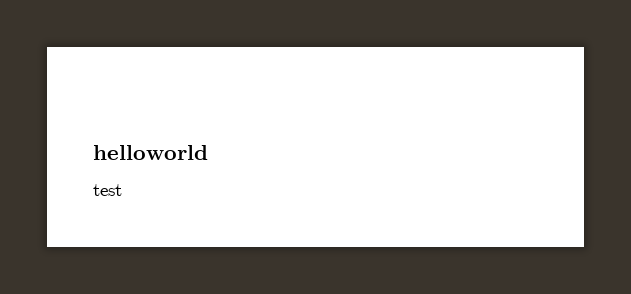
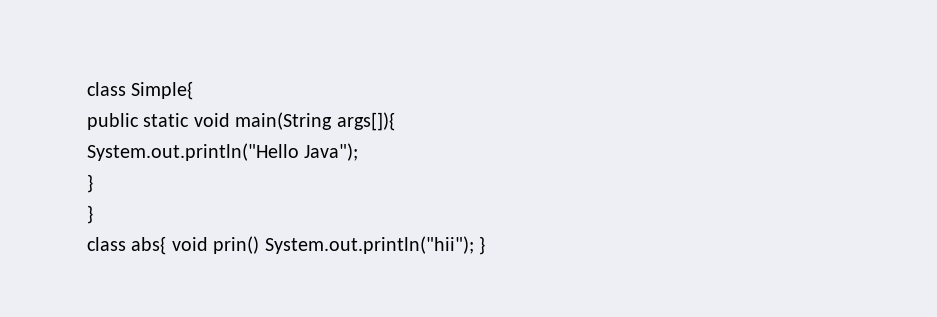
- helloworld
- test
+ class Simple{
+ public static void main(String args[]){
+ System.out.println("Hello Java");
+ }
+ }
+ class abs{ void prin() System.out.println("hii"); }

